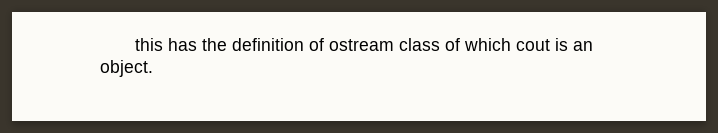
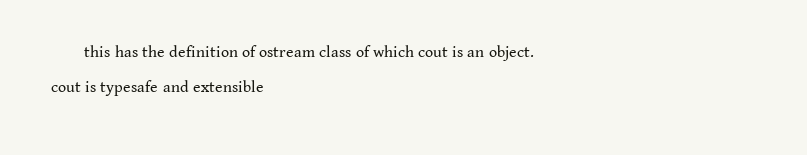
+ cout is typesafe and extensible

